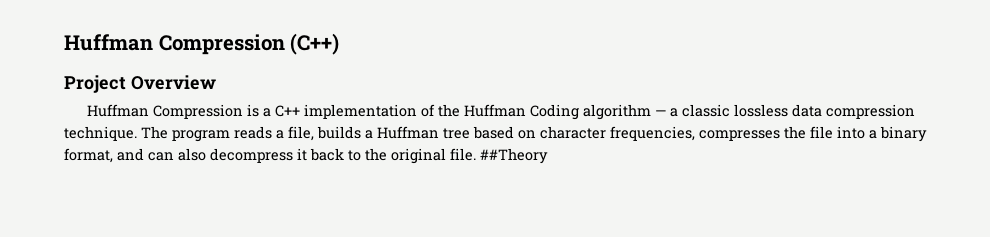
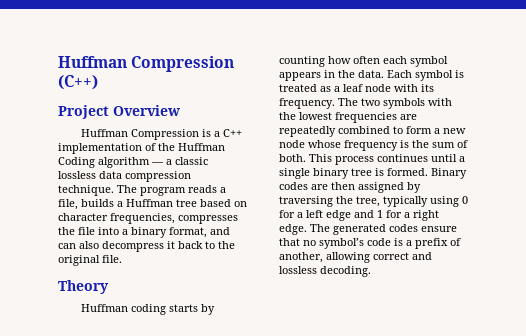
- The program reads a file, builds a Huffman tree based on character frequencies, compresses the file into a binary format, and can also decompress it back to the original file. ##Theory
+ The program reads a file, builds a Huffman tree based on character frequencies, compresses the file into a binary format, and can also decompress it back to the original file.
+ Theory
+ Huffman coding starts by counting how often each symbol appears in the data. Each symbol is treated as a leaf node with its frequency. The two symbols with the lowest frequencies are repeatedly combined to form a new node whose frequency is the sum of both. This process continues until a single binary tree is formed. Binary codes are then assigned by traversing the tree, typically using 0 for a left edge and 1 for a right edge. The generated codes ensure that no symbol’s code is a prefix of another, allowing correct and lossless decoding.

